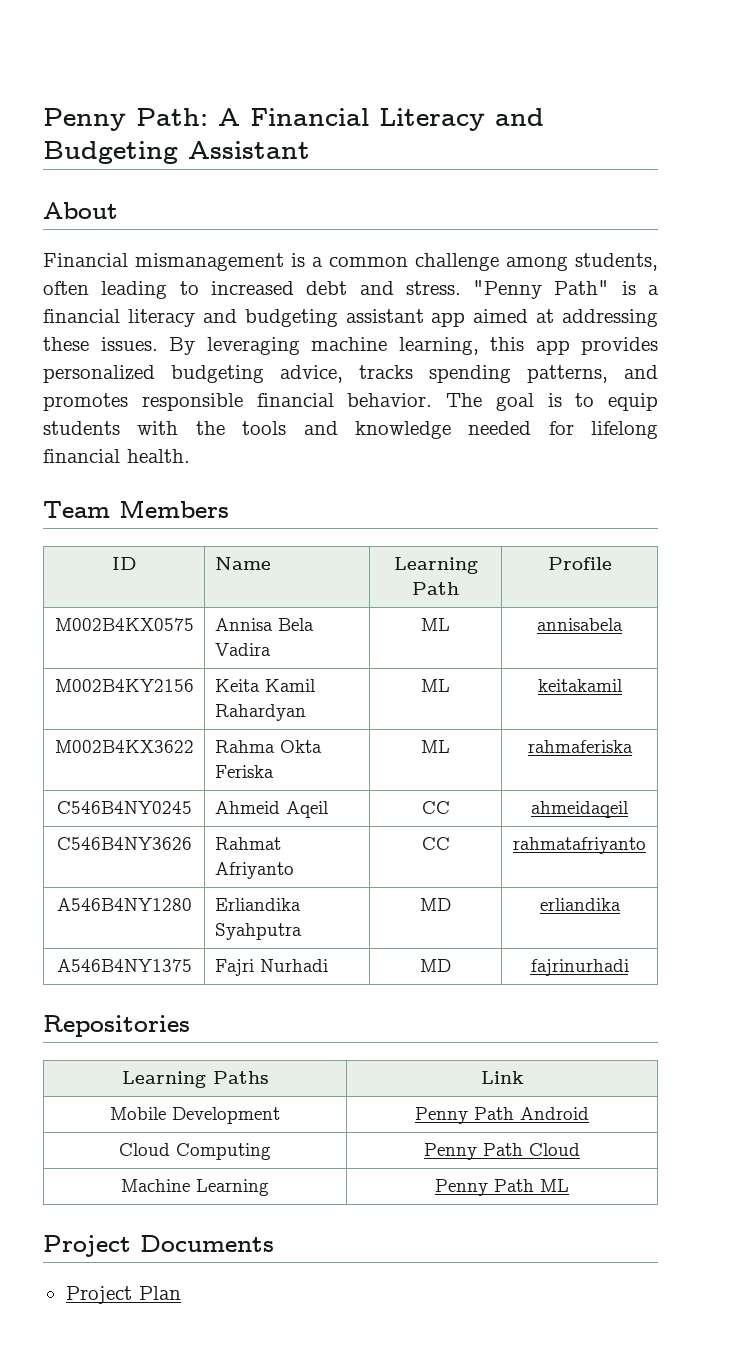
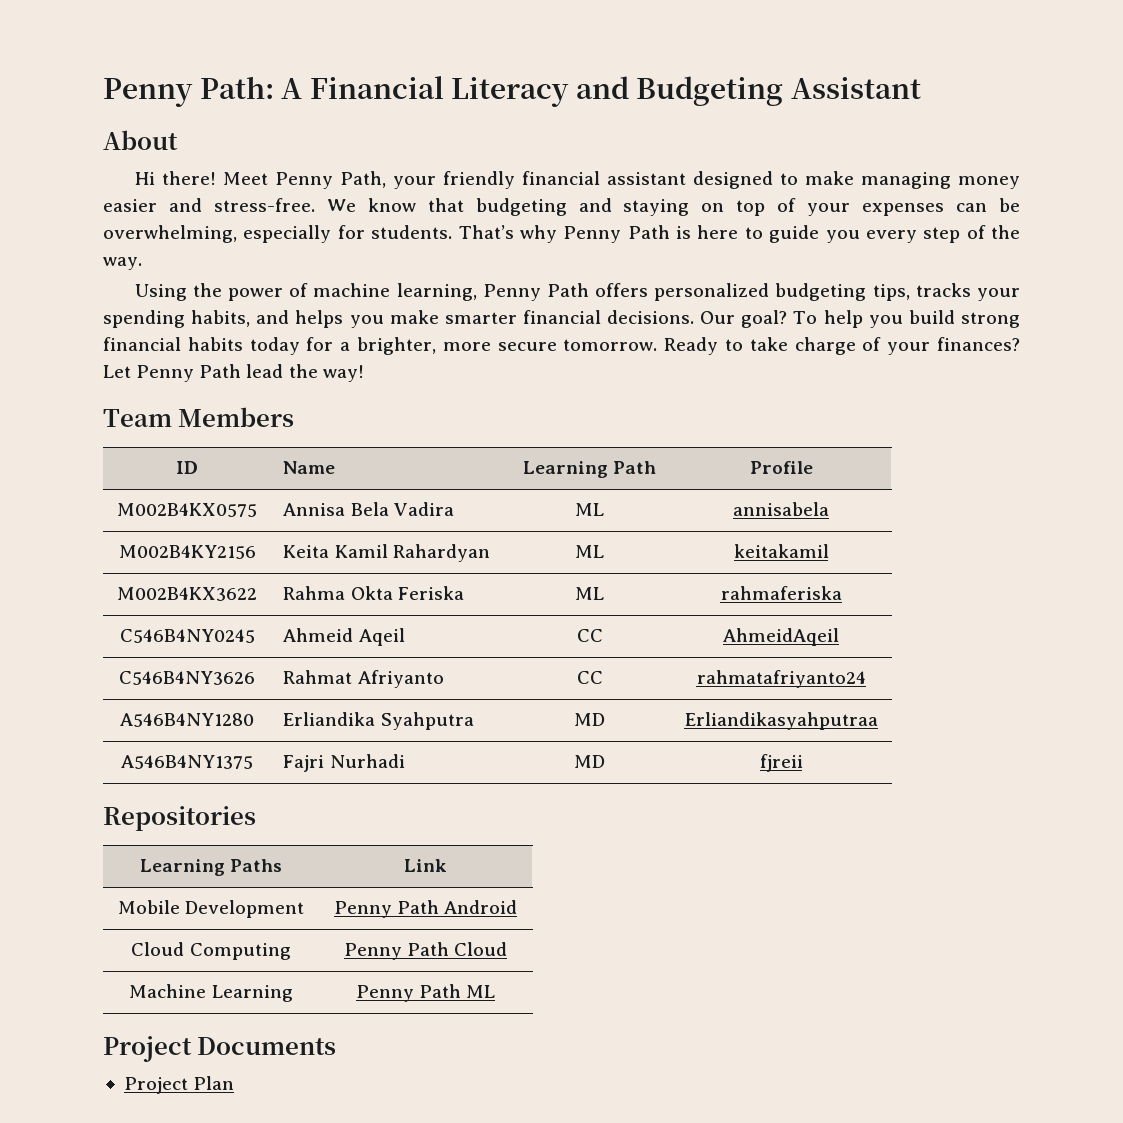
- Financial mismanagement is a common challenge among students, often leading to increased debt and stress. "Penny Path" is a financial literacy and budgeting assistant app aimed at addressing these issues. By leveraging machine learning, this app provides personalized budgeting advice, tracks spending patterns, and promotes responsible financial behavior. The goal is to equip students with the tools and knowledge needed for lifelong financial health.
+ Hi there! Meet Penny Path, your friendly financial assistant designed to make managing money easier and stress-free. We know that budgeting and staying on top of your expenses can be overwhelming, especially for students. That’s why Penny Path is here to guide you every step of the way.
+ Using the power of machine learning, Penny Path offers personalized budgeting tips, tracks your spending habits, and helps you make smarter financial decisions. Our goal? To help you build strong financial habits today for a brighter, more secure tomorrow. Ready to take charge of your finances? Let Penny Path lead the way!
- C546B4NY0245 | Ahmeid Aqeil | CC | ahmeidaqeil
+ C546B4NY0245 | Ahmeid Aqeil | CC | AhmeidAqeil
- C546B4NY3626 | Rahmat Afriyanto | CC | rahmatafriyanto
+ C546B4NY3626 | Rahmat Afriyanto | CC | rahmatafriyanto24
- A546B4NY1280 | Erliandika Syahputra | MD | erliandika
+ A546B4NY1280 | Erliandika Syahputra | MD | Erliandikasyahputraa
- A546B4NY1375 | Fajri Nurhadi | MD | fajrinurhadi
+ A546B4NY1375 | Fajri Nurhadi | MD | fjreii

